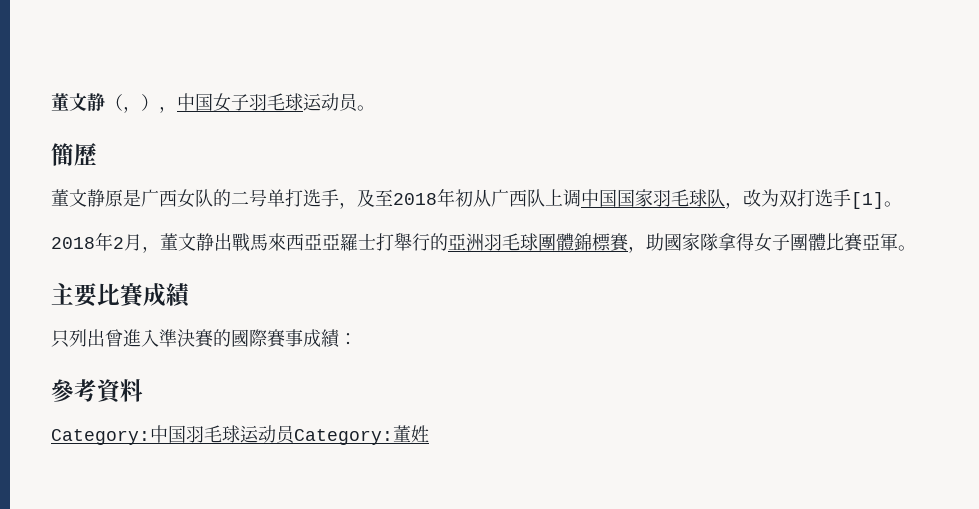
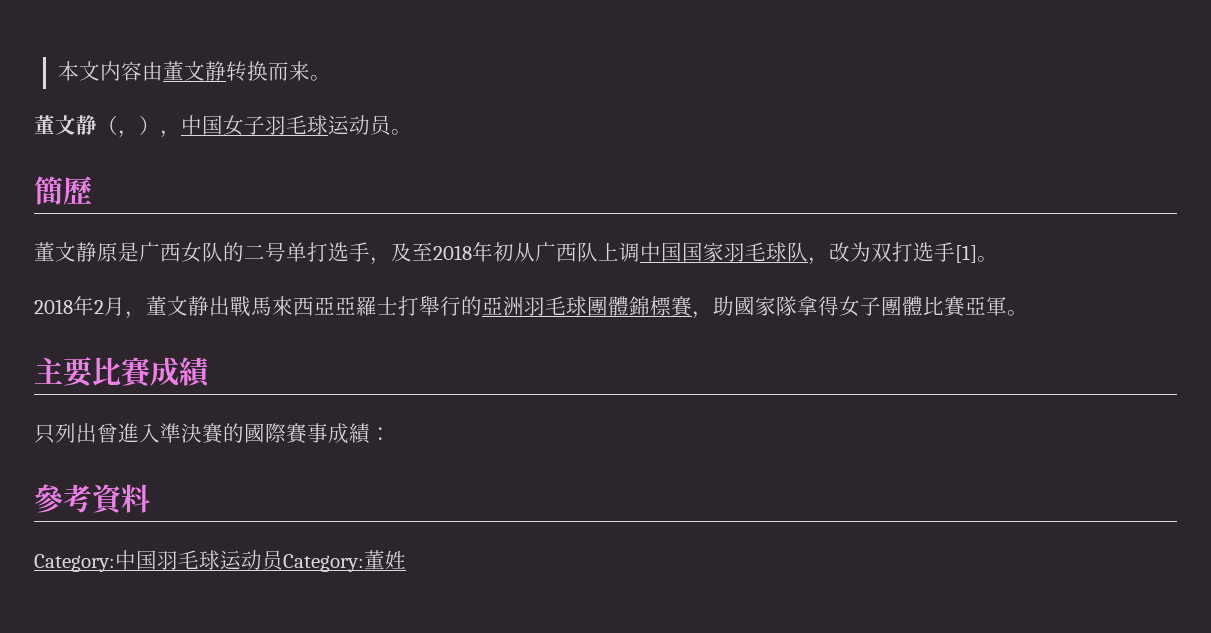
+ 本文内容由董文静转换而来。

